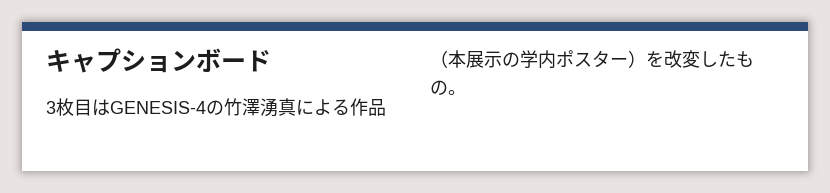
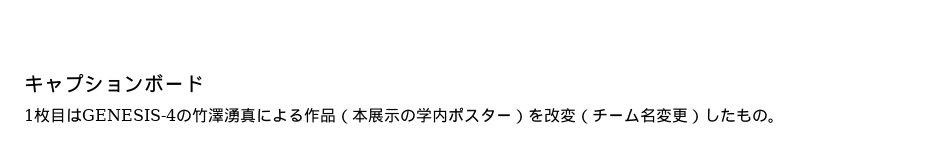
- 3枚目はGENESIS-4の竹澤湧真による作品（本展示の学内ポスター）を改変したもの。
+ 1枚目はGENESIS-4の竹澤湧真による作品（本展示の学内ポスター）を改変（チーム名変更）したもの。

